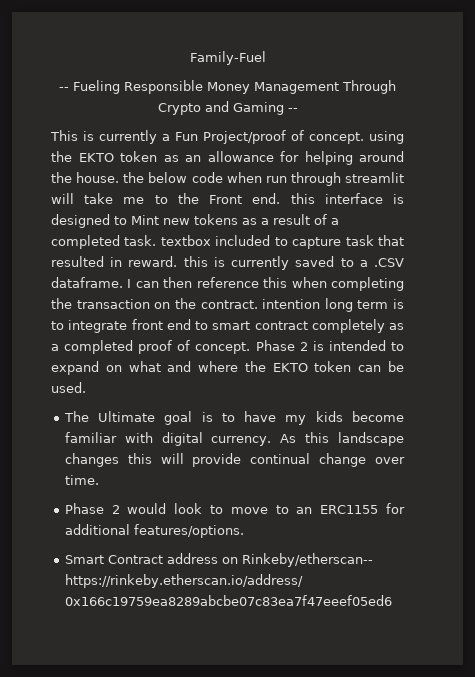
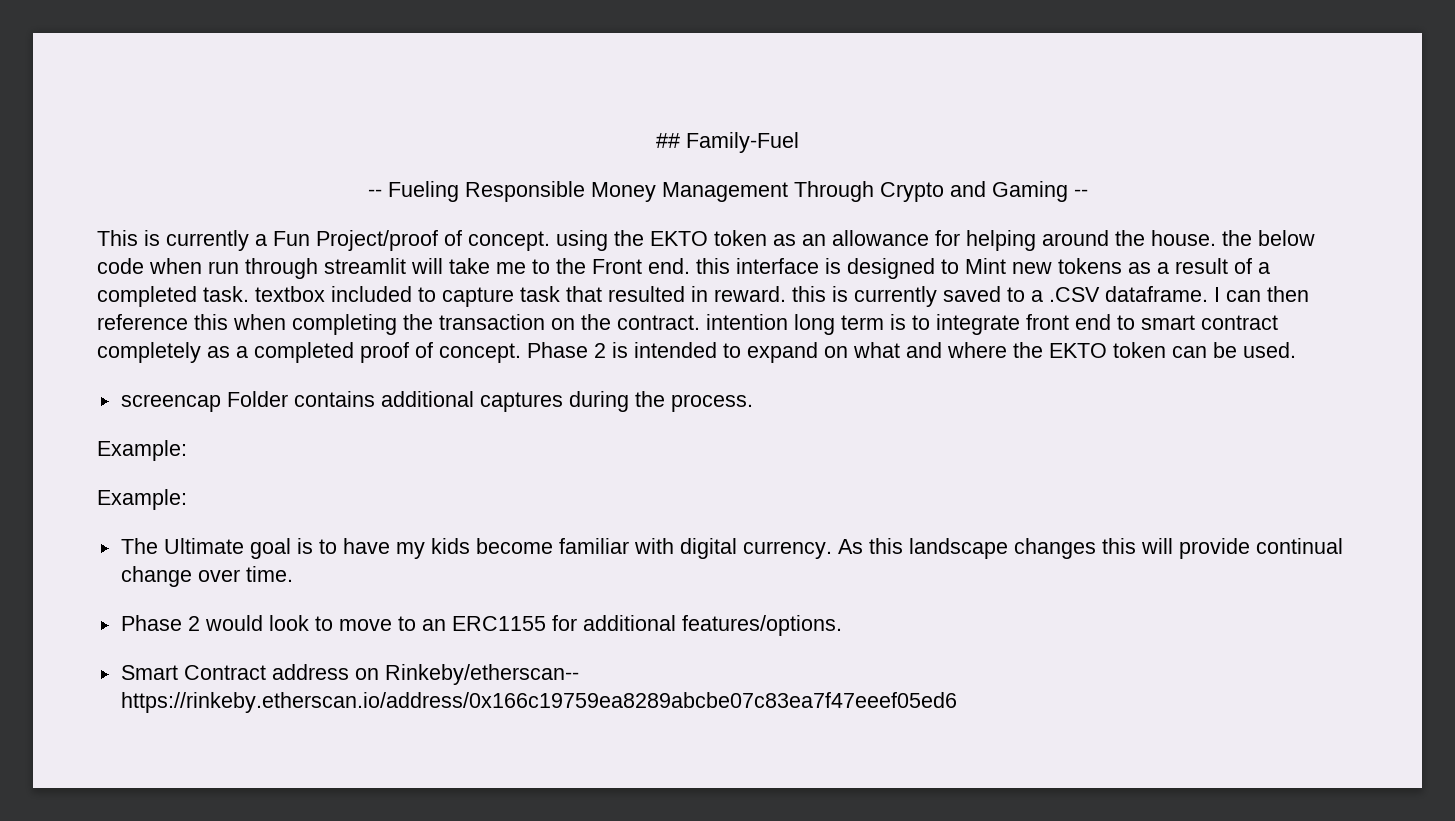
- Family-Fuel
+ ## Family-Fuel
+ screencap Folder contains additional captures during the process.
+ Example:
+ Example:

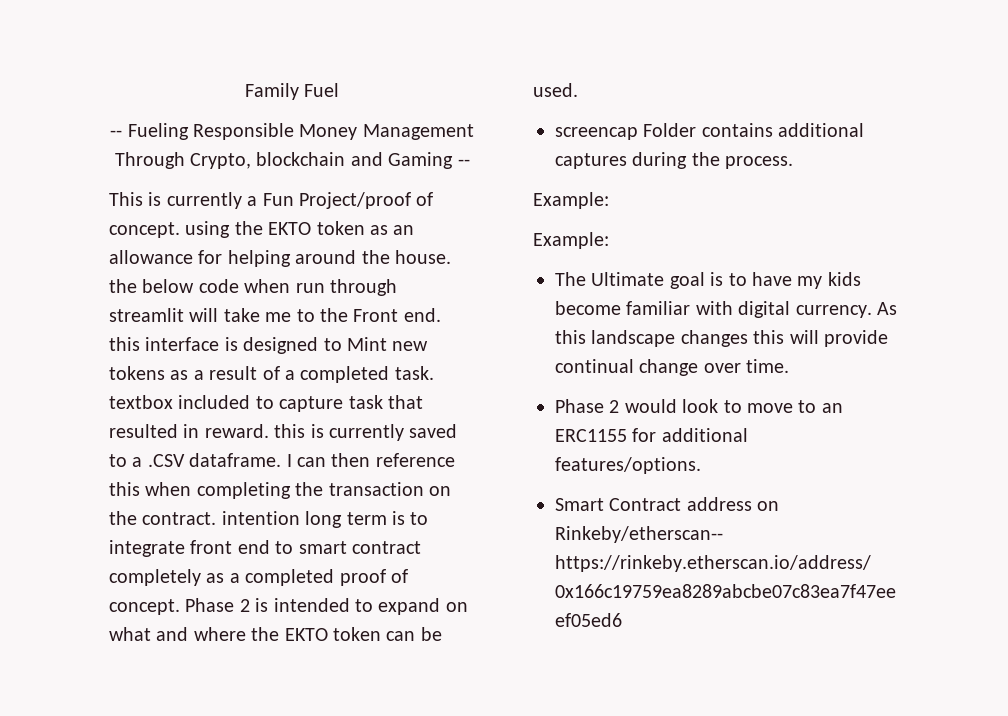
- ## Family-Fuel
+ Family Fuel
- -- Fueling Responsible Money Management Through Crypto and Gaming --
+ -- Fueling Responsible Money Management Through Crypto, blockchain and Gaming --

